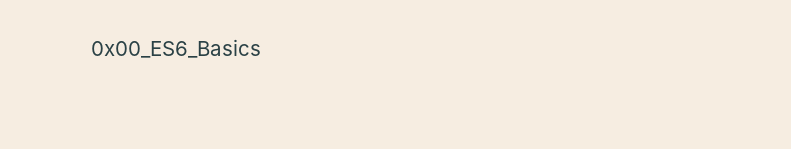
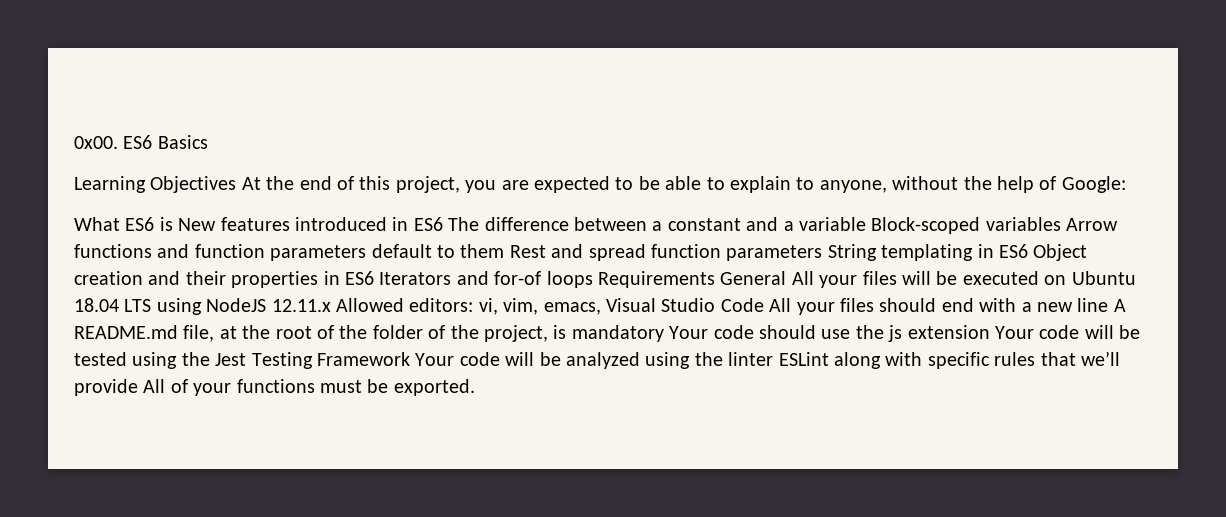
- 0x00_ES6_Basics
+ 0x00. ES6 Basics
+ Learning Objectives At the end of this project, you are expected to be able to explain to anyone, without the help of Google:
+ What ES6 is New features introduced in ES6 The difference between a constant and a variable Block-scoped variables Arrow functions and function parameters default to them Rest and spread function parameters String templating in ES6 Object creation and their properties in ES6 Iterators and for-of loops Requirements General All your files will be executed on Ubuntu 18.04 LTS using NodeJS 12.11.x Allowed editors: vi, vim, emacs, Visual Studio Code All your files should end with a new line A README.md file, at the root of the folder of the project, is mandatory Your code should use the js extension Your code will be tested using the Jest Testing Framework Your code will be analyzed using the linter ESLint along with specific rules that we’ll provide All of your functions must be exported.

